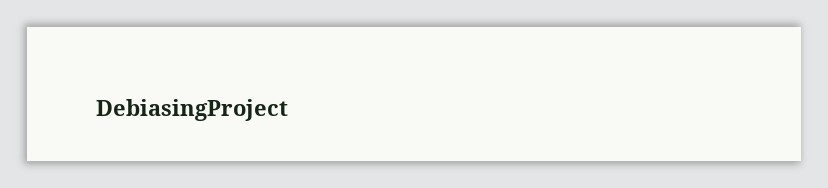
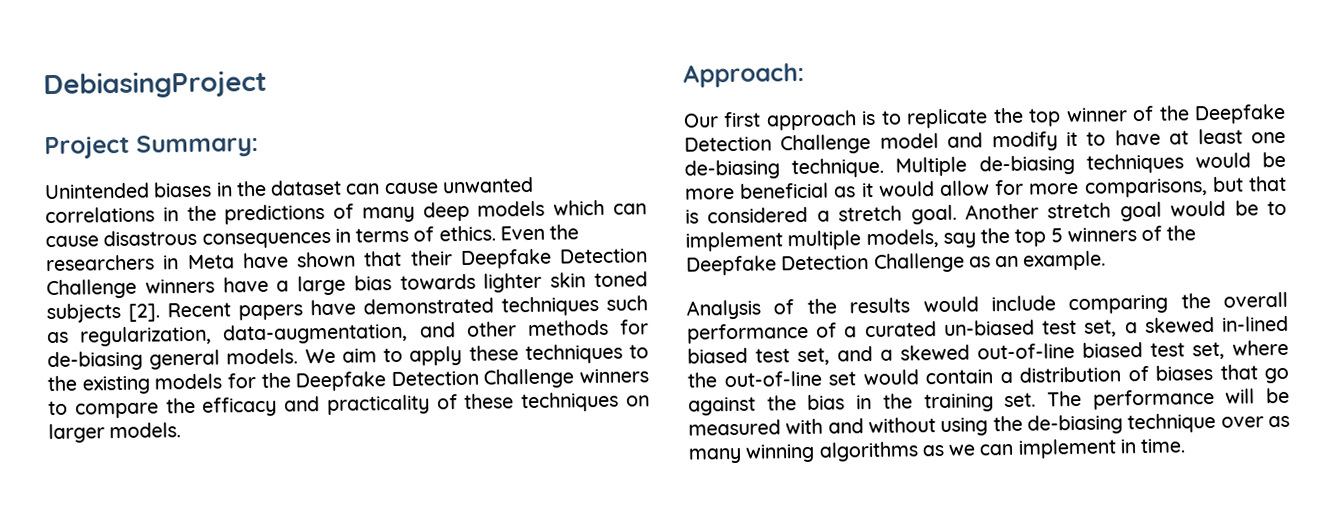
+ Project Summary:
+ Unintended biases in the dataset can cause unwanted correlations in the predictions of many deep models which can cause disastrous consequences in terms of ethics. Even the researchers in Meta have shown that their Deepfake Detection Challenge winners have a large bias towards lighter skin toned subjects [2]. Recent papers have demonstrated techniques such as regularization, data-augmentation, and other methods for de-biasing general models. We aim to apply these techniques to the existing models for the Deepfake Detection Challenge winners to compare the efficacy and practicality of these techniques on larger models.
+ Approach:
+ Our first approach is to replicate the top winner of the Deepfake Detection Challenge model and modify it to have at least one de-biasing technique. Multiple de-biasing techniques would be more beneficial as it would allow for more comparisons, but that is considered a stretch goal. Another stretch goal would be to implement multiple models, say the top 5 winners of the Deepfake Detection Challenge as an example.
+ Analysis of the results would include comparing the overall performance of a curated un-biased test set, a skewed in-lined biased test set, and a skewed out-of-line biased test set, where the out-of-line set would contain a distribution of biases that go against the bias in the training set. The performance will be measured with and without using the de-biasing technique over as many winning algorithms as we can implement in time.

